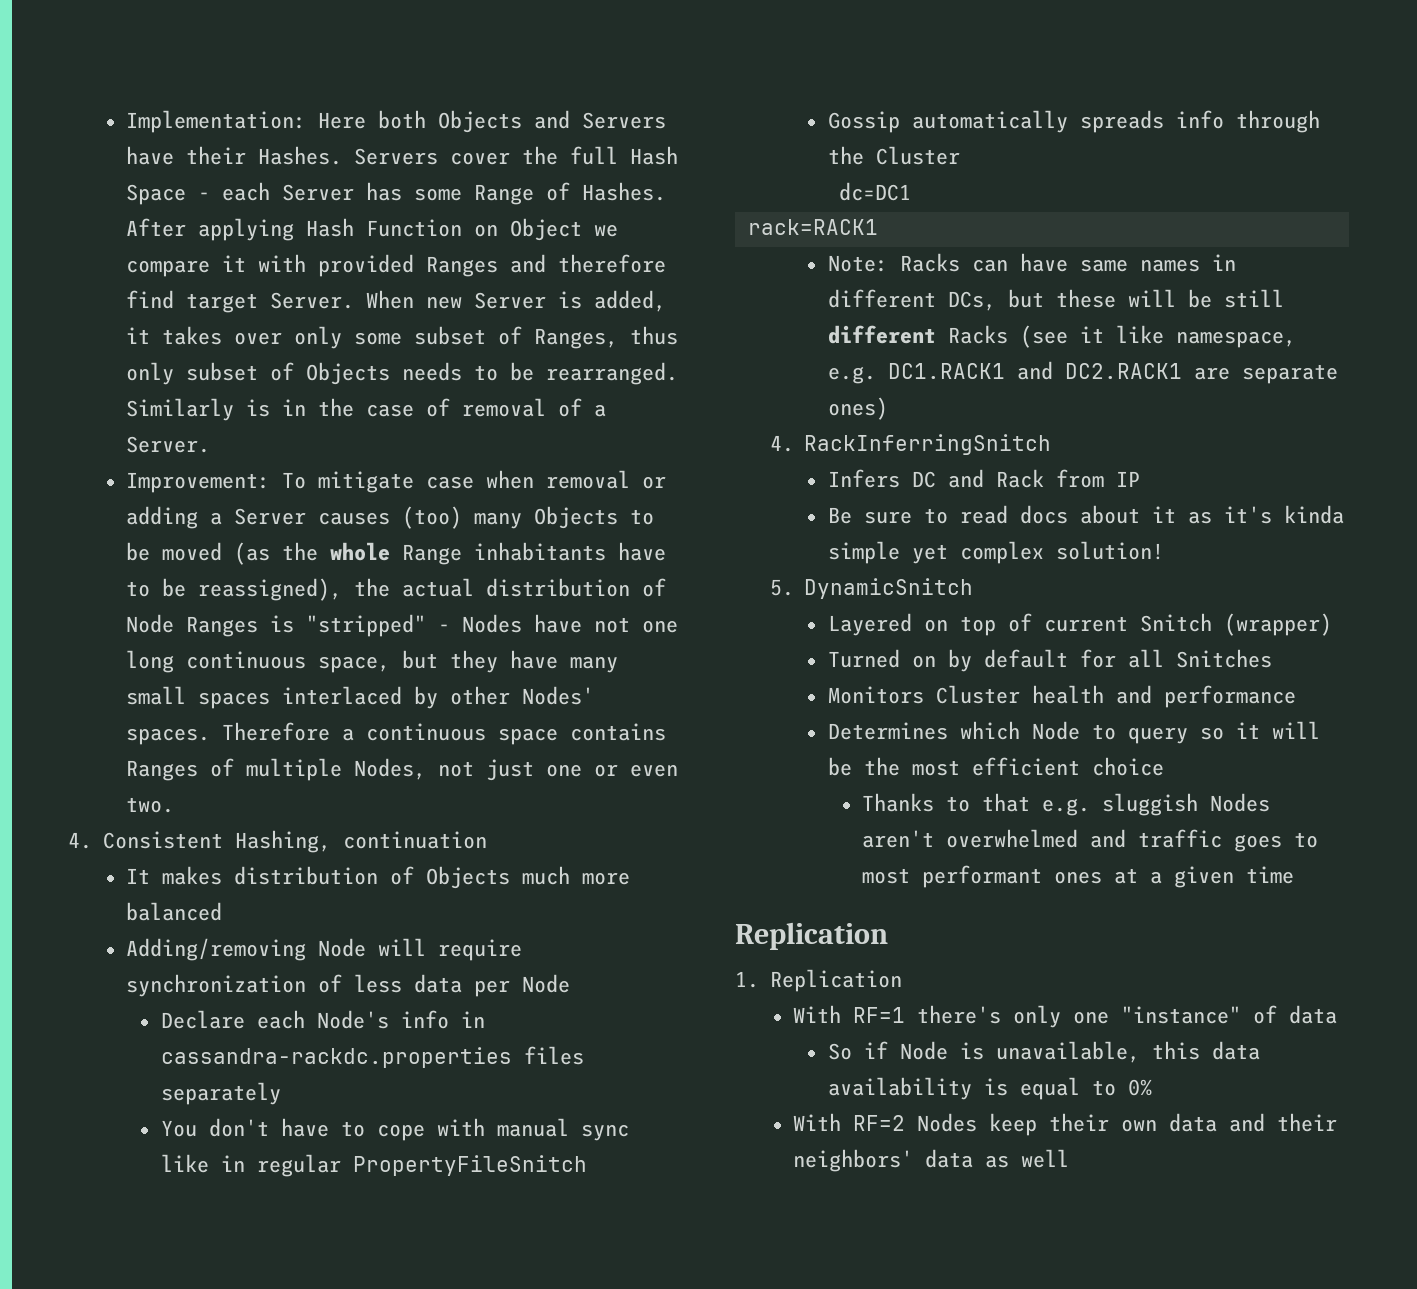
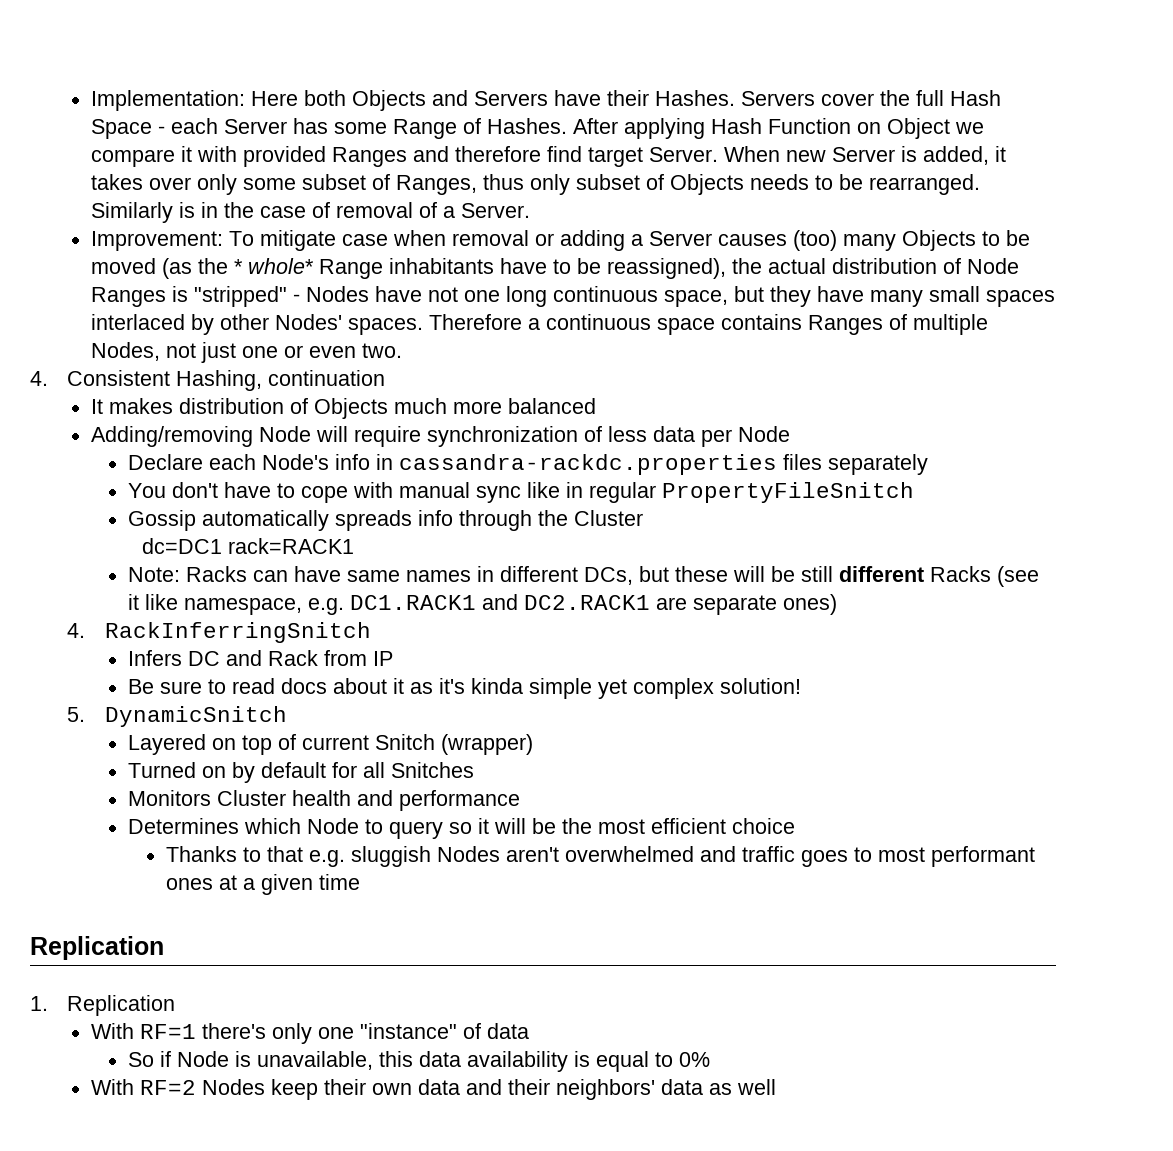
- Improvement: To mitigate case when removal or adding a Server causes (too) many Objects to be moved (as the whole Range inhabitants have to be reassigned), the actual distribution of Node Ranges is "stripped" - Nodes have not one long continuous space, but they have many small spaces interlaced by other Nodes' spaces.
+ Improvement: To mitigate case when removal or adding a Server causes (too) many Objects to be moved (as the * whole* Range inhabitants have to be reassigned), the actual distribution of Node Ranges is "stripped" - Nodes have not one long continuous space, but they have many small spaces interlaced by other Nodes' spaces.
- dc=DC1
- rack=RACK1
+ dc=DC1 rack=RACK1

